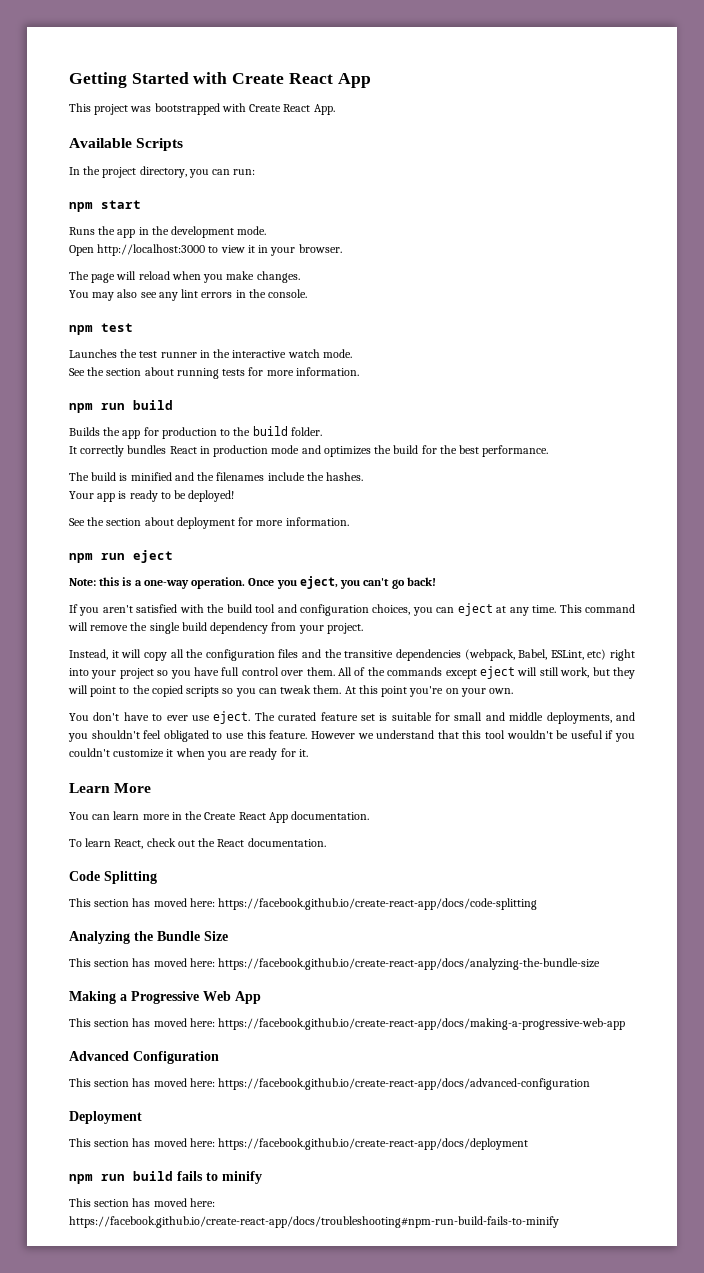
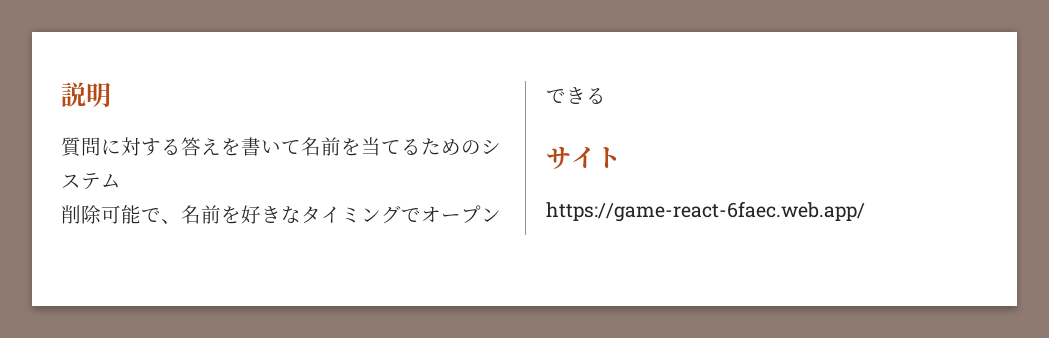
- Getting Started with Create React App
- This project was bootstrapped with Create React App.
- Available Scripts
- In the project directory, you can run:
- npm start
- Runs the app in the development mode.
- Open http://localhost:3000 to view it in your browser.
- The page will reload when you make changes.
- You may also see any lint errors in the console.
- npm test
- Launches the test runner in the interactive watch mode.
- See the section about running tests for more information.
- npm run build
- Builds the app for production to the build folder.
- It correctly bundles React in production mode and optimizes the build for the best performance.
- The build is minified and the filenames include the hashes.
- Your app is ready to be deployed!
- See the section about deployment for more information.
- npm run eject
- Note: this is a one-way operation. Once you eject, you can't go back!
- If you aren't satisfied with the build tool and configuration choices, you can eject at any time. This command will remove the single build dependency from your project.
- Instead, it will copy all the configuration files and the transitive dependencies (webpack, Babel, ESLint, etc) right into your project so you have full control over them. All of the commands except eject will still work, but they will point to the copied scripts so you can tweak them. At this point you're on your own.
- You don't have to ever use eject. The curated feature set is suitable for small and middle deployments, and you shouldn't feel obligated to use this feature. However we understand that this tool wouldn't be useful if you couldn't customize it when you are ready for it.
- Learn More
- You can learn more in the Create React App documentation.
- To learn React, check out the React documentation.
- Code Splitting
- This section has moved here: https://facebook.github.io/create-react-app/docs/code-splitting
- Analyzing the Bundle Size
- This section has moved here: https://facebook.github.io/create-react-app/docs/analyzing-the-bundle-size
- Making a Progressive Web App
- This section has moved here: https://facebook.github.io/create-react-app/docs/making-a-progressive-web-app
- Advanced Configuration
- This section has moved here: https://facebook.github.io/create-react-app/docs/advanced-configuration
- Deployment
- This section has moved here: https://facebook.github.io/create-react-app/docs/deployment
- npm run build fails to minify
- This section has moved here: https://facebook.github.io/create-react-app/docs/troubleshooting#npm-run-build-fails-to-minify
+ 説明
+ 質問に対する答えを書いて名前を当てるためのシステム
+ 削除可能で、名前を好きなタイミングでオープンできる
+ サイト
+ https://game-react-6faec.web.app/

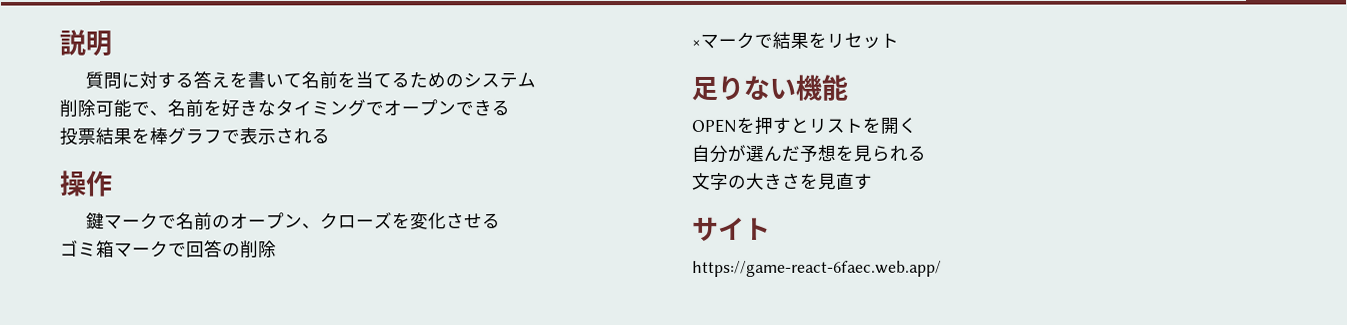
+ 投票結果を棒グラフで表示される
+ 操作
+ 鍵マークで名前のオープン、クローズを変化させる
+ ゴミ箱マークで回答の削除
+ ×マークで結果をリセット
+ 足りない機能
+ OPENを押すとリストを開く
+ 自分が選んだ予想を見られる
+ 文字の大きさを見直す

